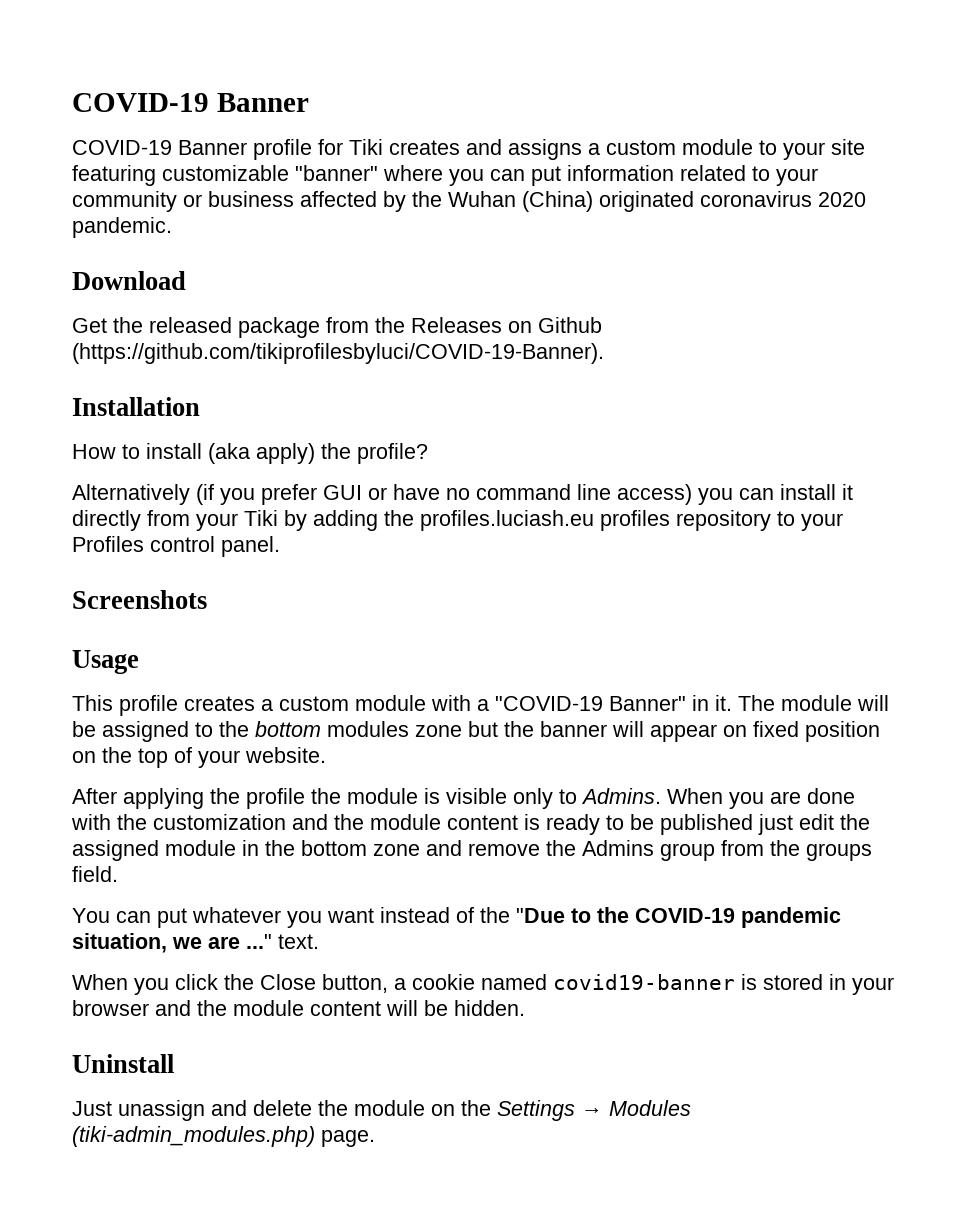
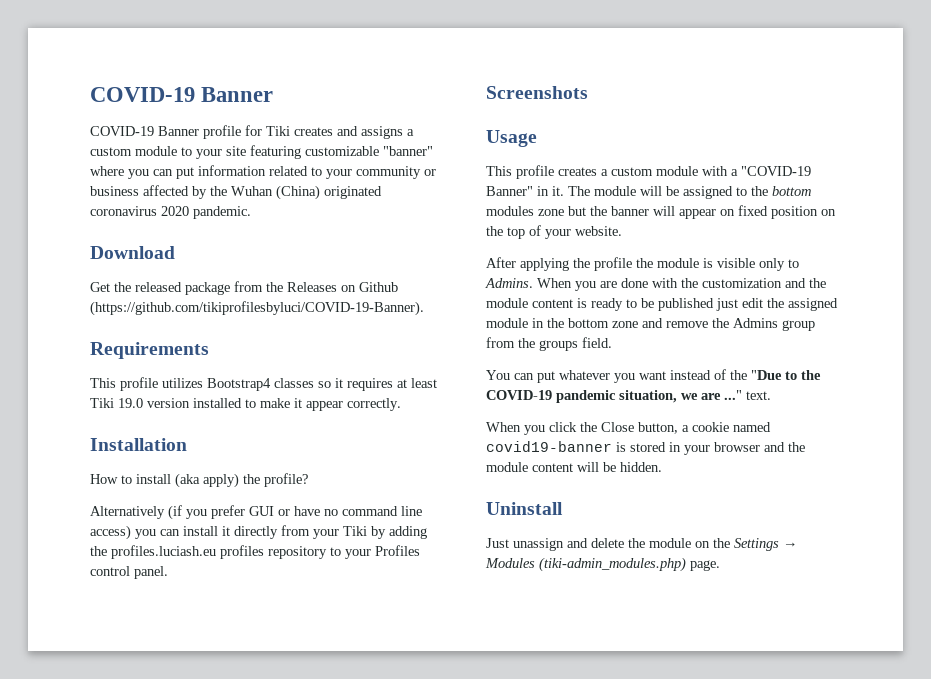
+ Requirements
+ This profile utilizes Bootstrap4 classes so it requires at least Tiki 19.0 version installed to make it appear correctly.

